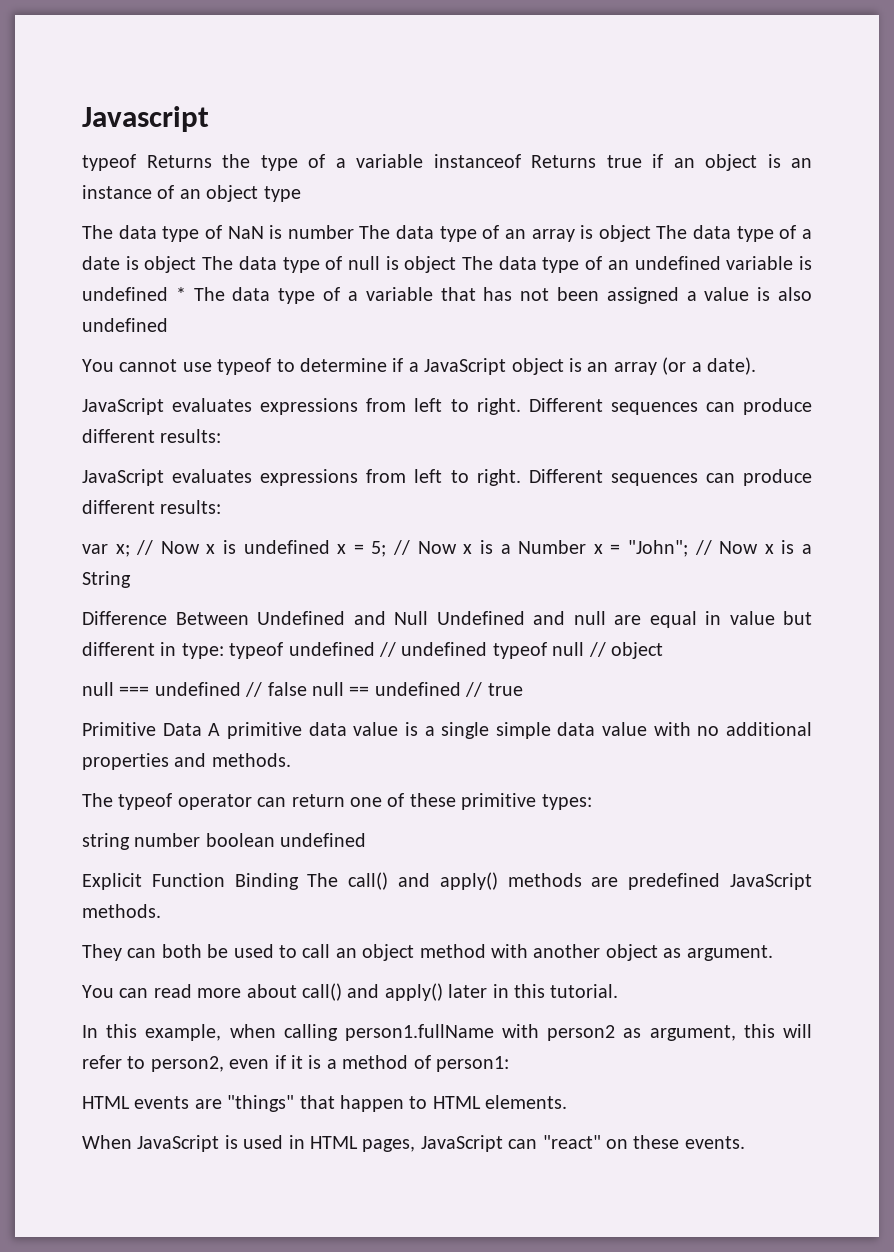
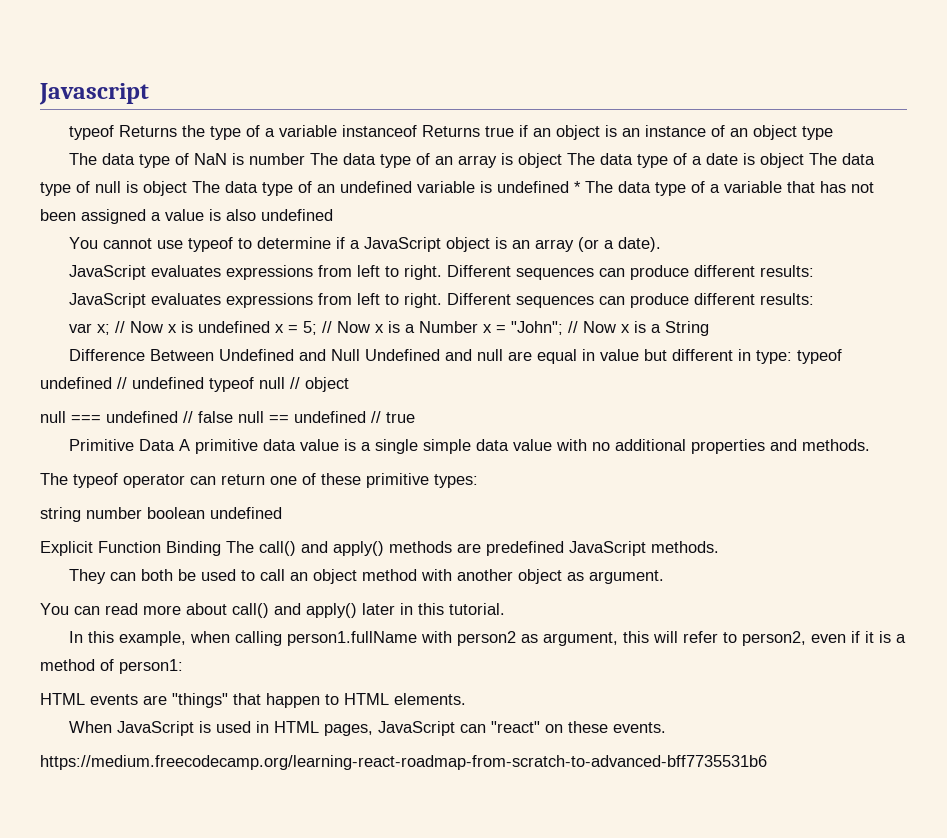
+ https://medium.freecodecamp.org/learning-react-roadmap-from-scratch-to-advanced-bff7735531b6

